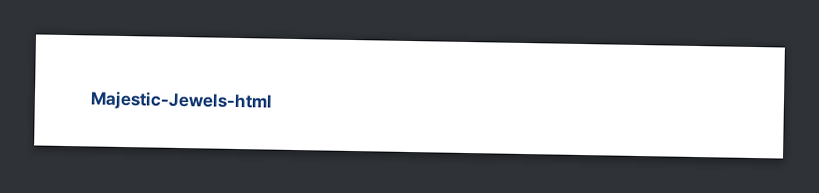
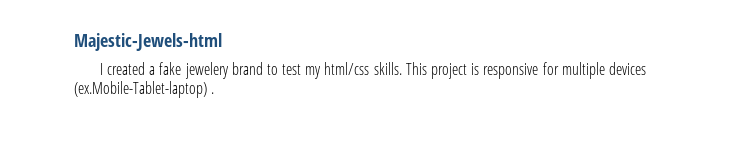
+ I created a fake jewelery brand to test my html/css skills. This project is responsive for multiple devices (ex.Mobile-Tablet-laptop) .

